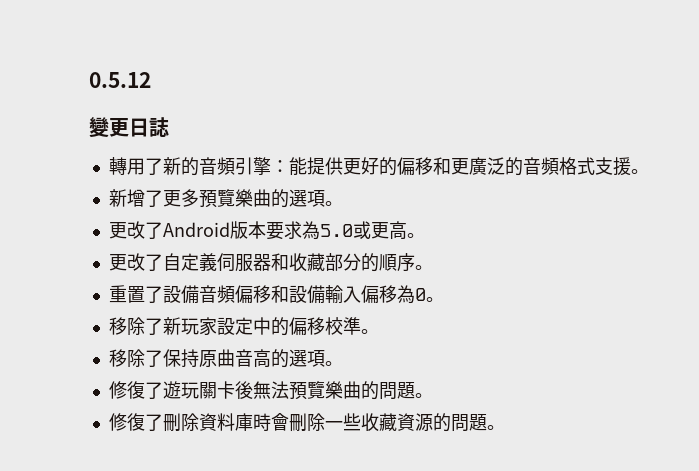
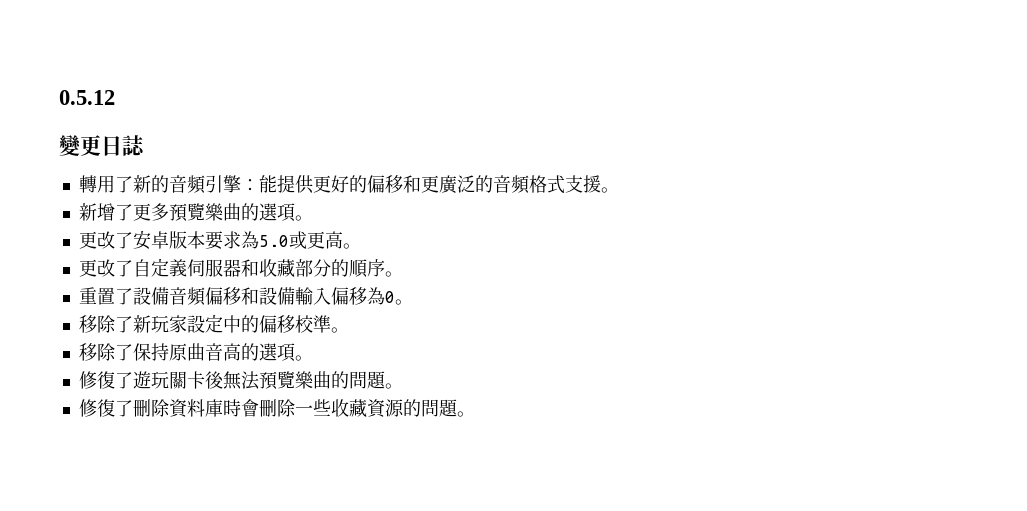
- 更改了Android版本要求為5.0或更高。
+ 更改了安卓版本要求為5.0或更高。

